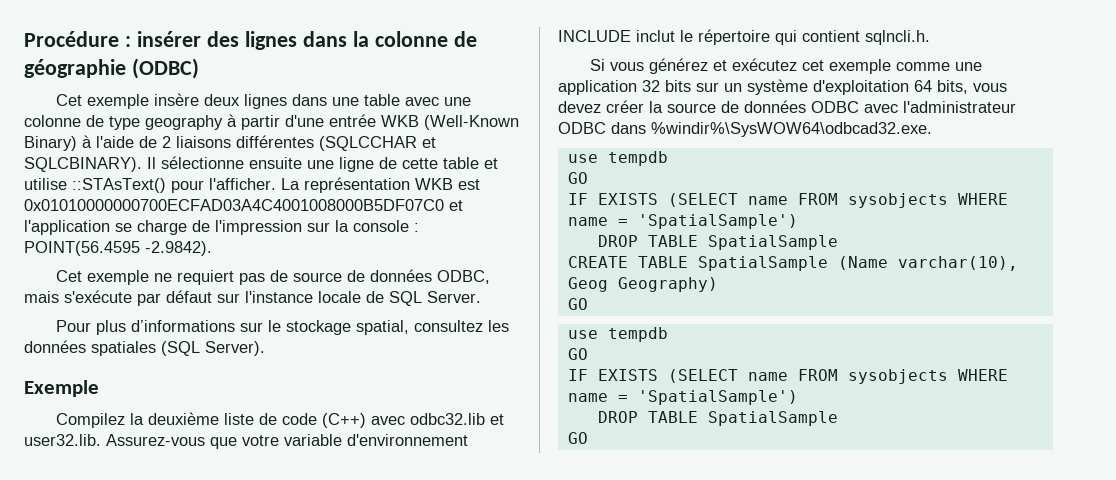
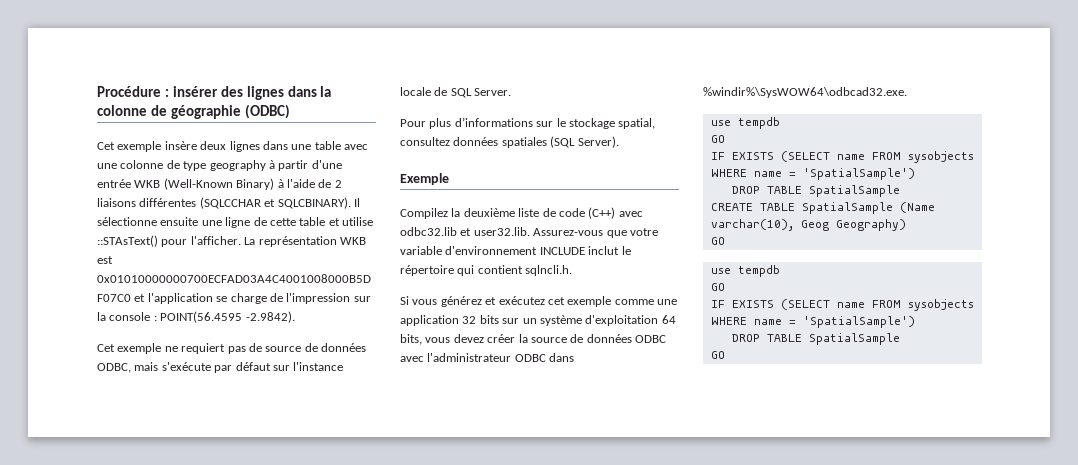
- Pour plus d’informations sur le stockage spatial, consultez les données spatiales (SQL Server).
+ Pour plus d’informations sur le stockage spatial, consultez données spatiales (SQL Server).

